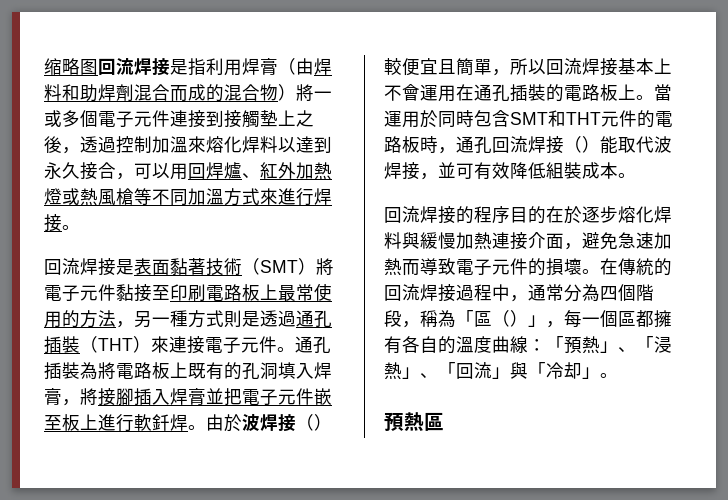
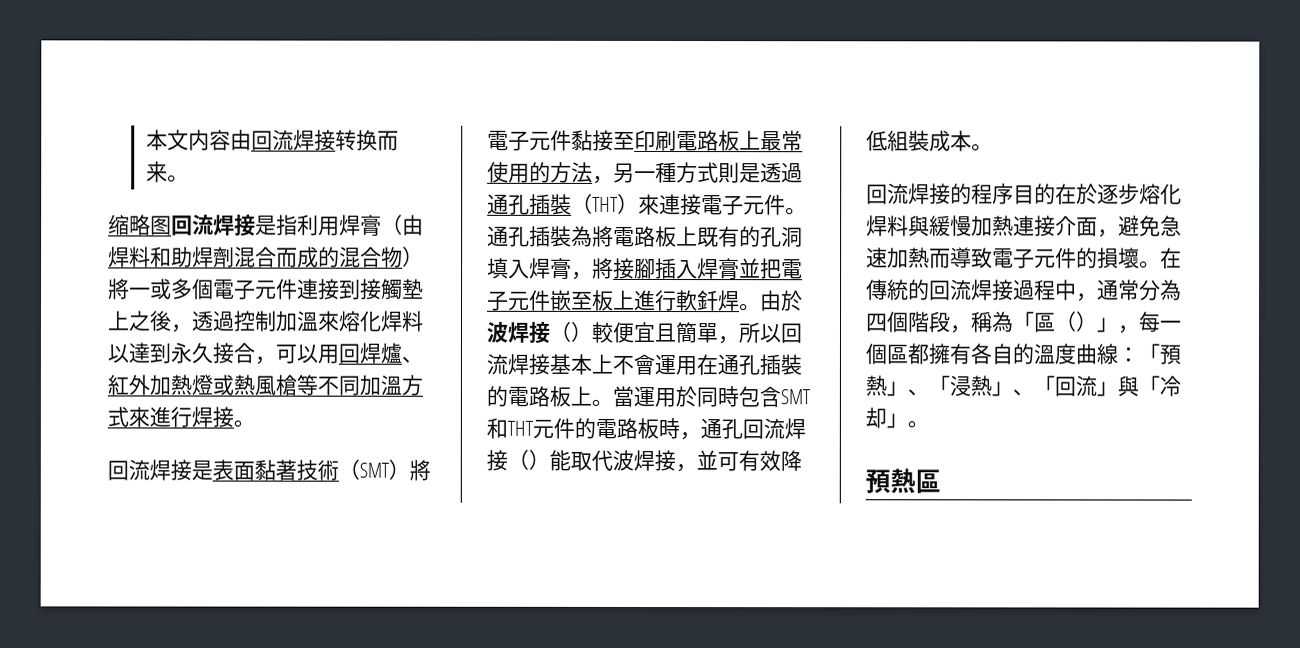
+ 本文内容由回流焊接转换而来。

